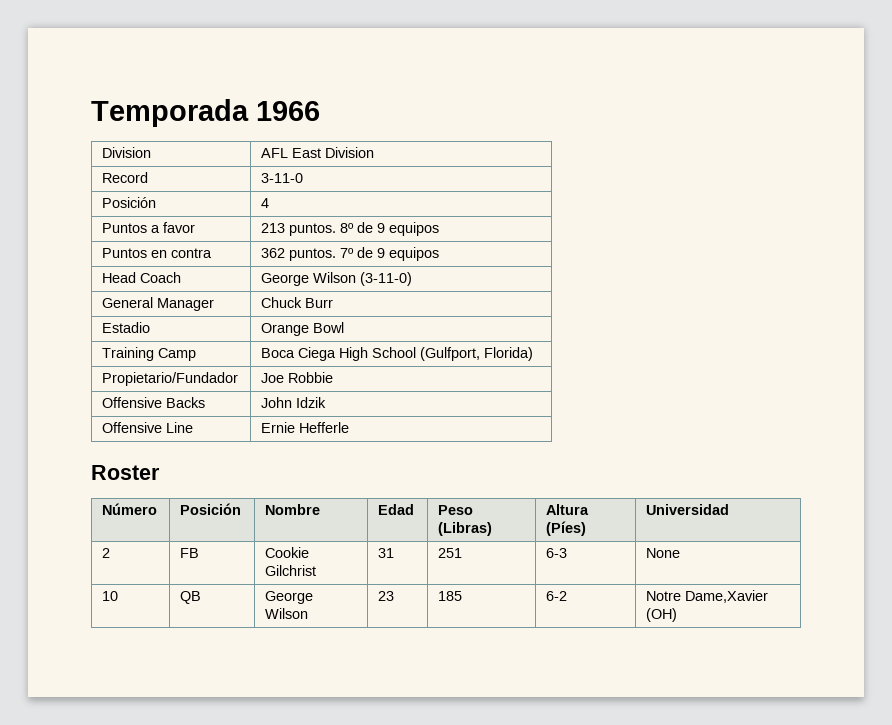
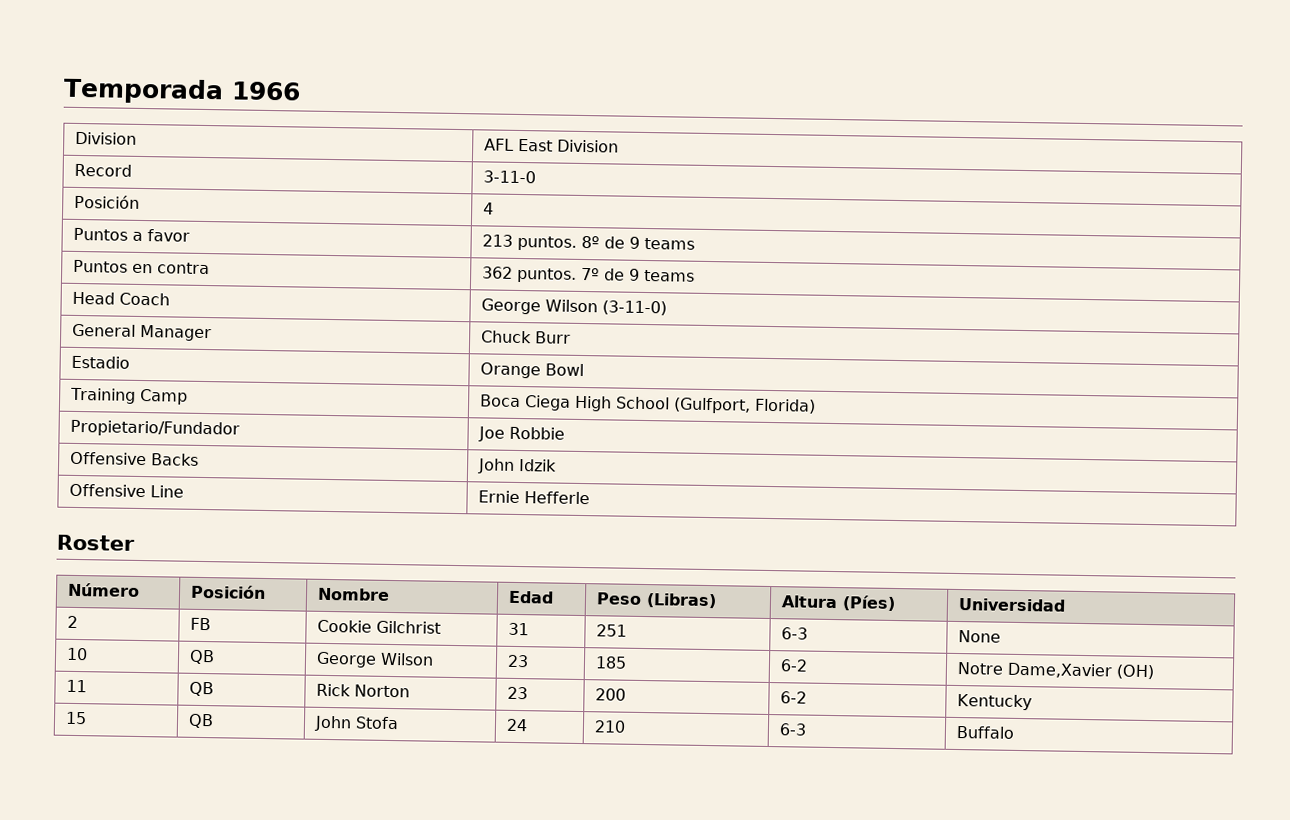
- Puntos a favor | 213 puntos. 8º de 9 equipos
+ Puntos a favor | 213 puntos. 8º de 9 teams
- Puntos en contra | 362 puntos. 7º de 9 equipos
+ Puntos en contra | 362 puntos. 7º de 9 teams
+ 11 | QB | Rick Norton | 23 | 200 | 6-2 | Kentucky
+ 15 | QB | John Stofa | 24 | 210 | 6-3 | Buffalo

